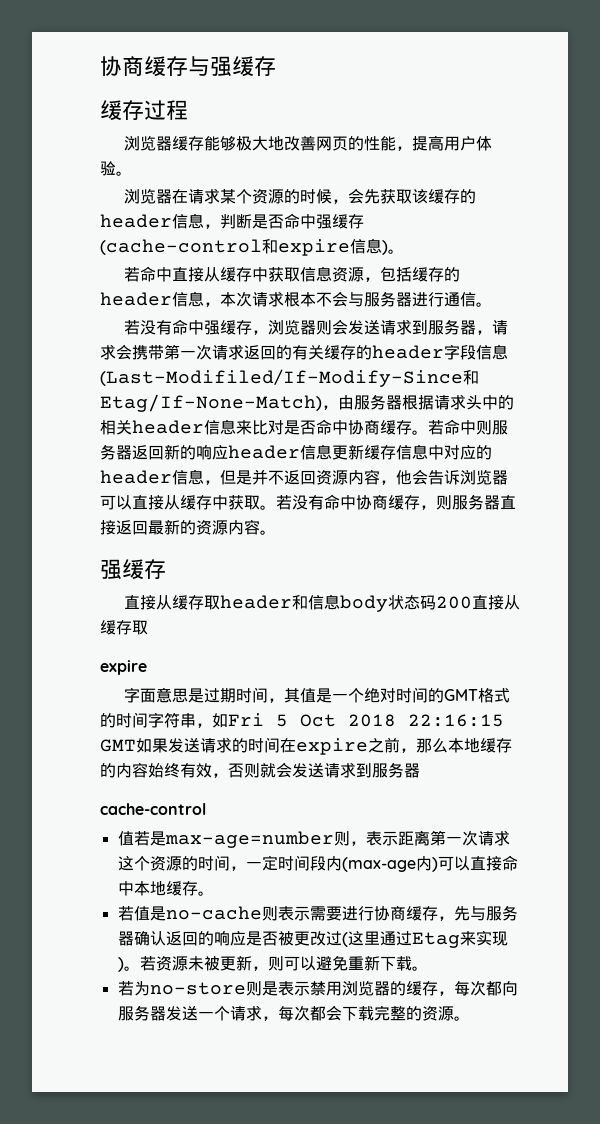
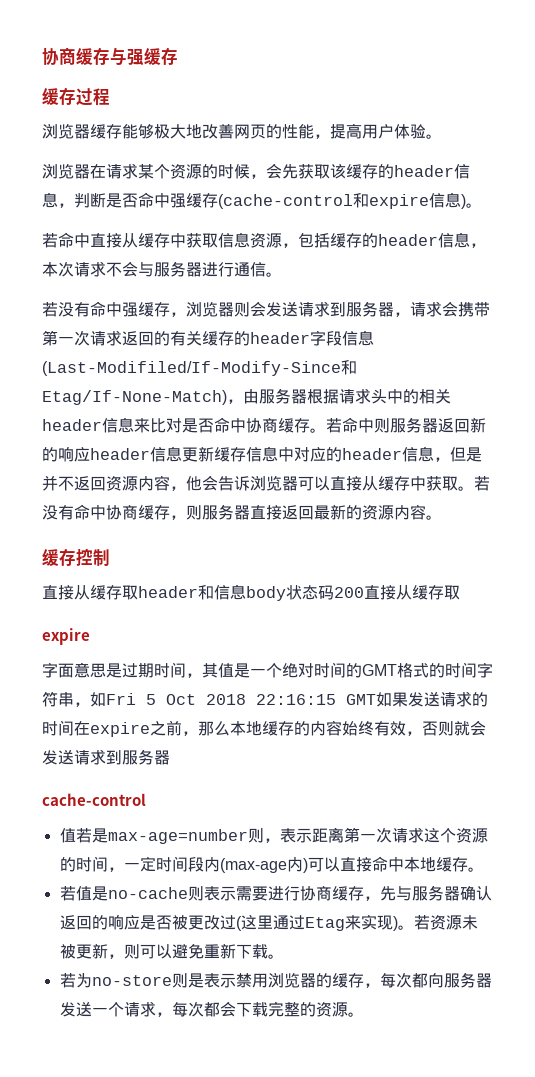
- 若命中直接从缓存中获取信息资源，包括缓存的header信息，本次请求根本不会与服务器进行通信。
+ 若命中直接从缓存中获取信息资源，包括缓存的header信息，本次请求不会与服务器进行通信。
  若没有命中协商缓存，则服务器直接返回最新的资源内容。
- 强缓存
+ 缓存控制

